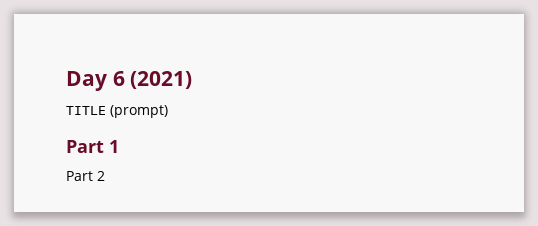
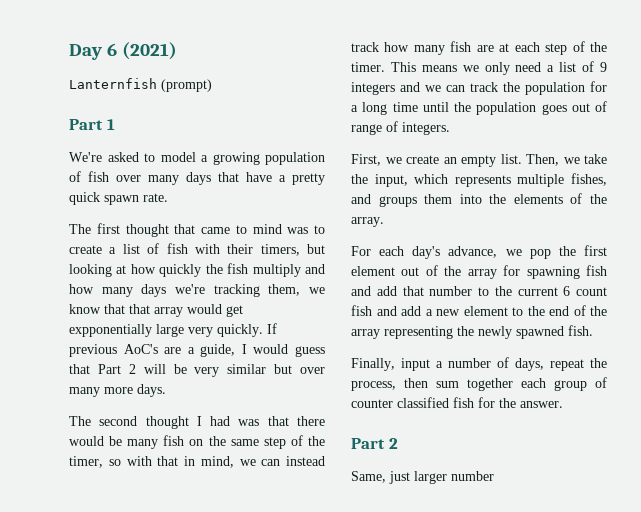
- TITLE (prompt)
+ Lanternfish (prompt)
+ We're asked to model a growing population of fish over many days that have a pretty quick spawn rate.
+ The first thought that came to mind was to create a list of fish with their timers, but looking at how quickly the fish multiply and how many days we're tracking them, we know that that array would get expponentially large very quickly. If previous AoC's are a guide, I would guess that Part 2 will be very similar but over many more days.
+ The second thought I had was that there would be many fish on the same step of the timer, so with that in mind, we can instead track how many fish are at each step of the timer. This means we only need a list of 9 integers and we can track the population for a long time until the population goes out of range of integers.
+ First, we create an empty list. Then, we take the input, which represents multiple fishes, and groups them into the elements of the array.
+ For each day's advance, we pop the first element out of the array for spawning fish and add that number to the current 6 count fish and add a new element to the end of the array representing the newly spawned fish.
+ Finally, input a number of days, repeat the process, then sum together each group of counter classified fish for the answer.
  Part 2
+ Same, just larger number

